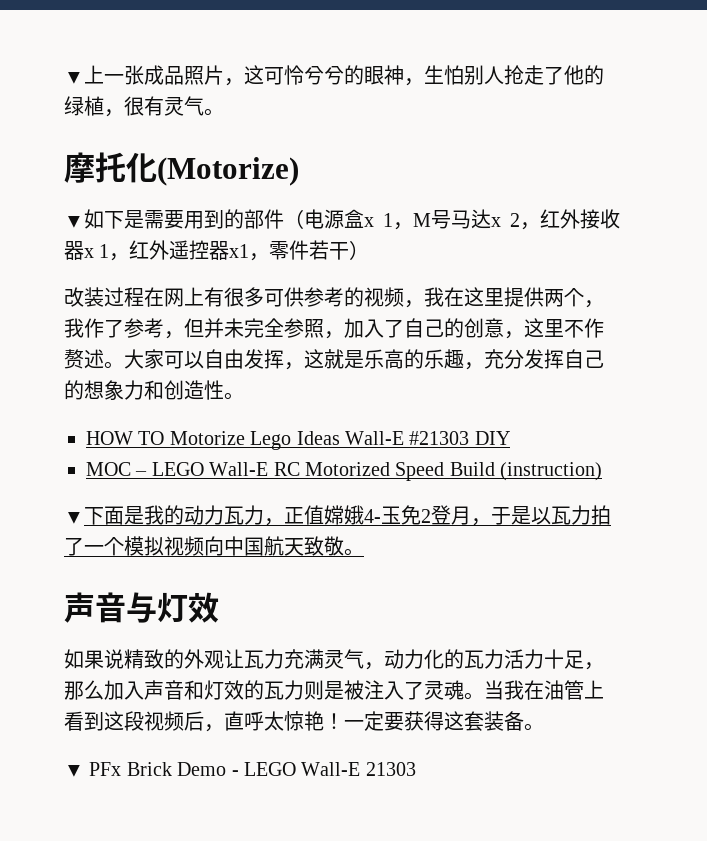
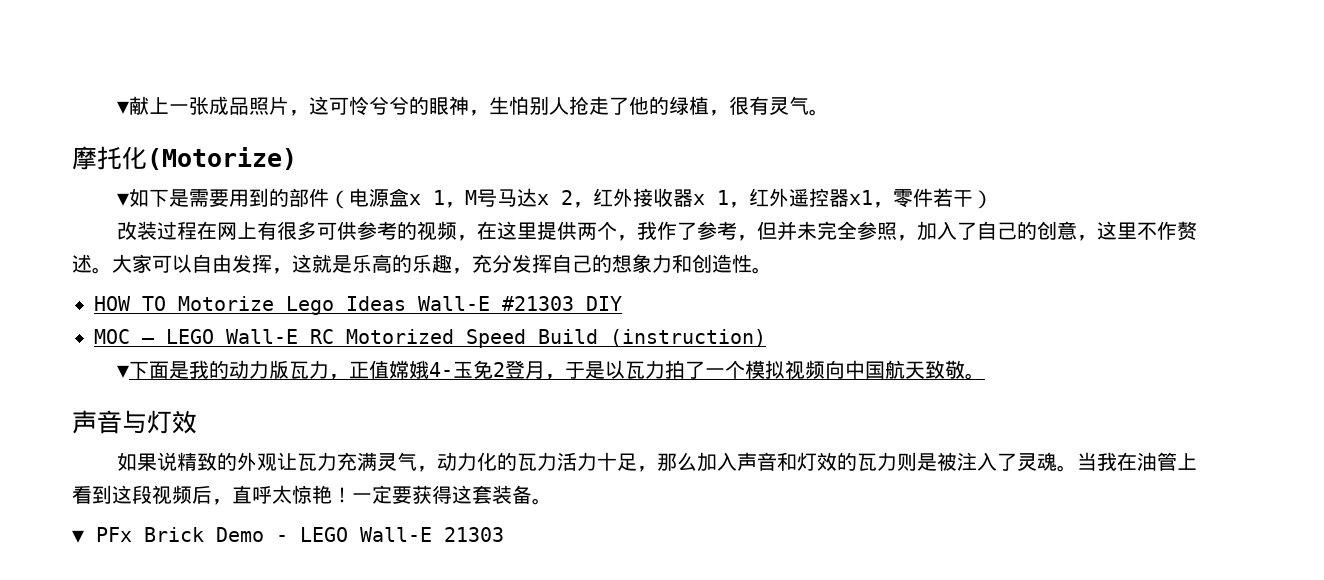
- ▼上一张成品照片，这可怜兮兮的眼神，生怕别人抢走了他的绿植，很有灵气。
+ ▼献上一张成品照片，这可怜兮兮的眼神，生怕别人抢走了他的绿植，很有灵气。
- 改装过程在网上有很多可供参考的视频，我在这里提供两个，我作了参考，但并未完全参照，加入了自己的创意，这里不作赘述。
+ 改装过程在网上有很多可供参考的视频，在这里提供两个，我作了参考，但并未完全参照，加入了自己的创意，这里不作赘述。
- ▼下面是我的动力瓦力，正值嫦娥4-玉免2登月，于是以瓦力拍了一个模拟视频向中国航天致敬。
+ ▼下面是我的动力版瓦力，正值嫦娥4-玉免2登月，于是以瓦力拍了一个模拟视频向中国航天致敬。

